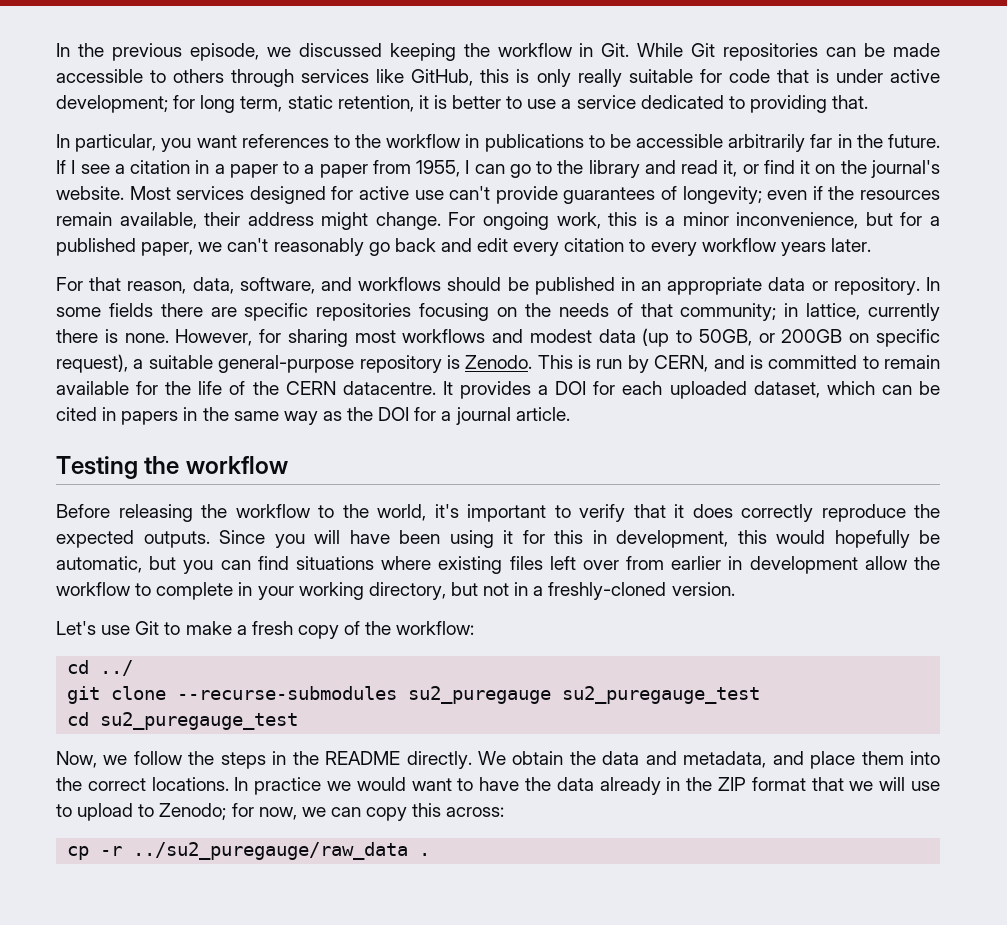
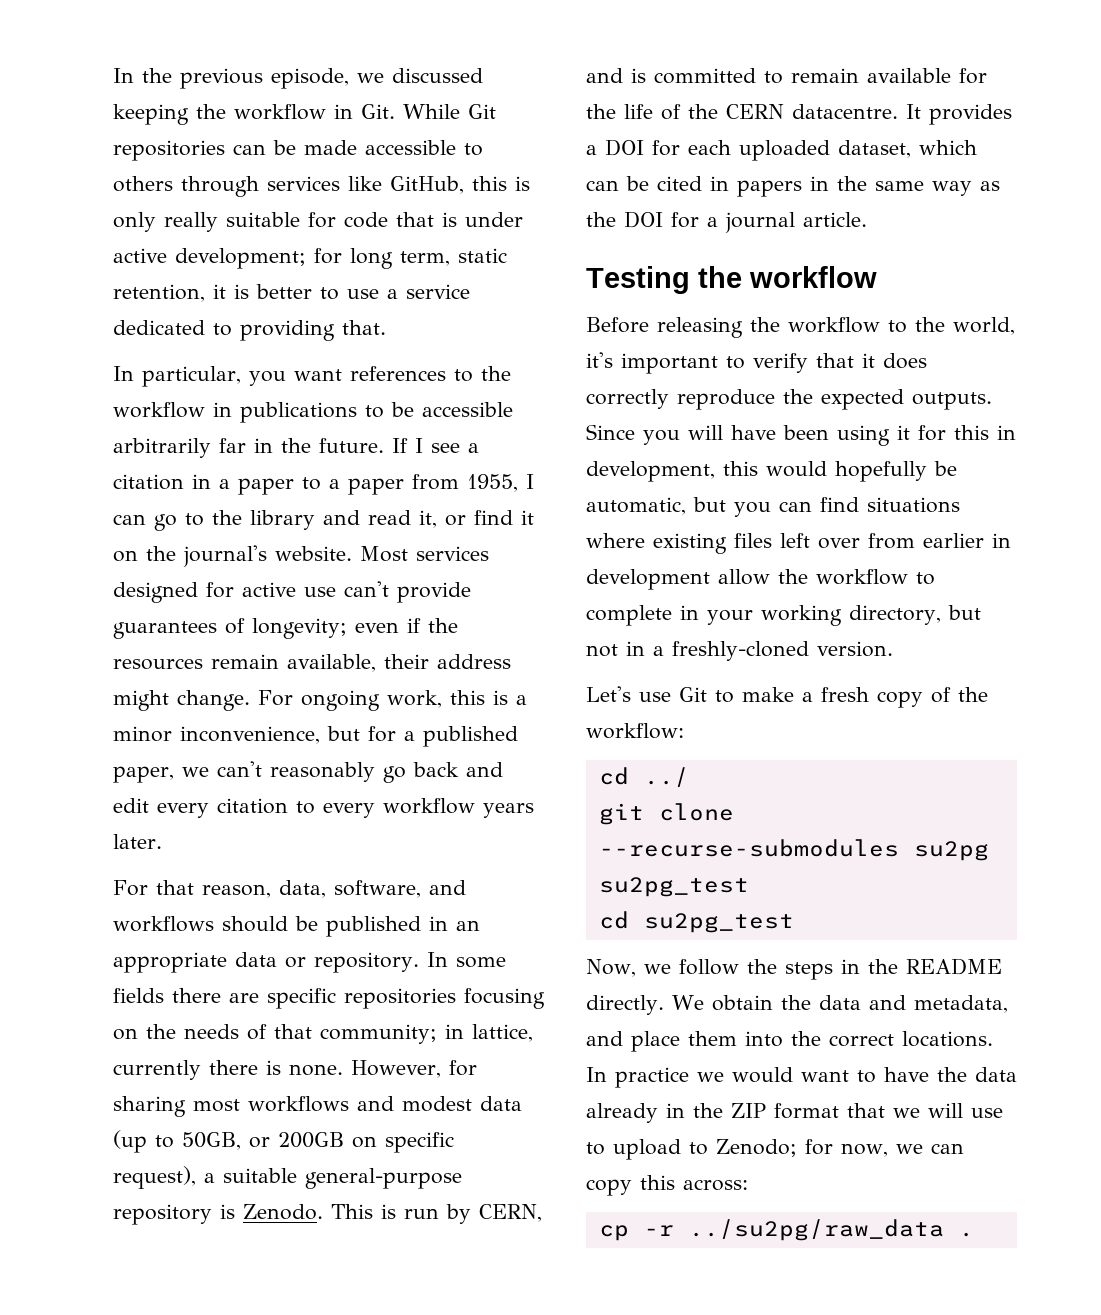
- git clone --recurse-submodules su2_puregauge su2_puregauge_test
- cd su2_puregauge_test
+ git clone --recurse-submodules su2pg su2pg_test
+ cd su2pg_test
- cp -r ../su2_puregauge/raw_data .
+ cp -r ../su2pg/raw_data .

